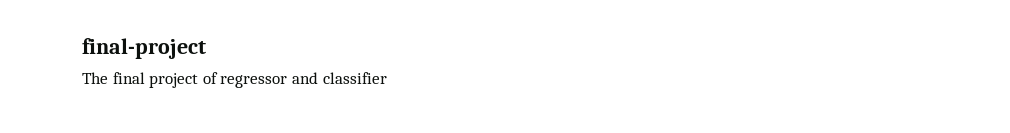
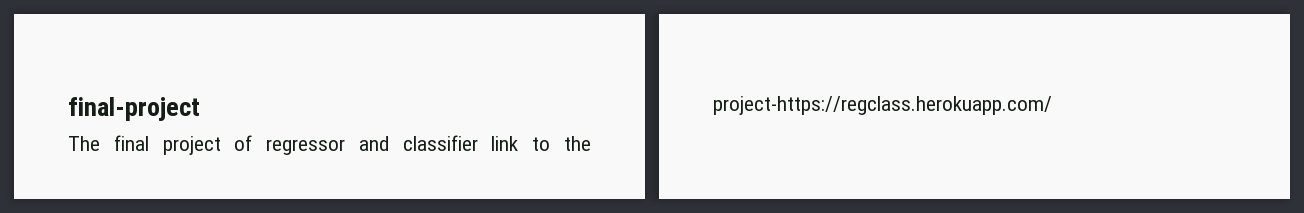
- The final project of regressor and classifier
+ The final project of regressor and classifier link to the project-https://regclass.herokuapp.com/

